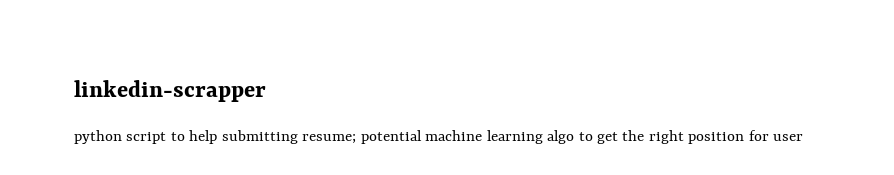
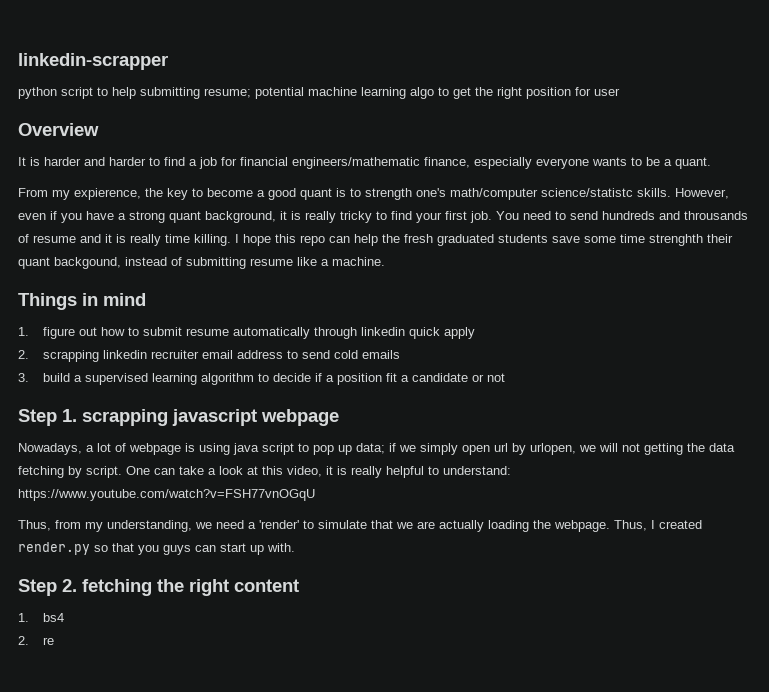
+ Overview
+ It is harder and harder to find a job for financial engineers/mathematic finance, especially everyone wants to be a quant.
+ From my expierence, the key to become a good quant is to strength one's math/computer science/statistc skills. However, even if you have a strong quant background, it is really tricky to find your first job. You need to send hundreds and throusands of resume and it is really time killing. I hope this repo can help the fresh graduated students save some time strenghth their quant backgound, instead of submitting resume like a machine.
+ Things in mind
+ 1. figure out how to submit resume automatically through linkedin quick apply
+ 2. scrapping linkedin recruiter email address to send cold emails
+ 3. build a supervised learning algorithm to decide if a position fit a candidate or not
+ Step 1. scrapping javascript webpage
+ Nowadays, a lot of webpage is using java script to pop up data; if we simply open url by urlopen, we will not getting the data fetching by script. One can take a look at this video, it is really helpful to understand: https://www.youtube.com/watch?v=FSH77vnOGqU
+ Thus, from my understanding, we need a 'render' to simulate that we are actually loading the webpage. Thus, I created render.py so that you guys can start up with.
+ Step 2. fetching the right content
+ 1. bs4
+ 2. re

